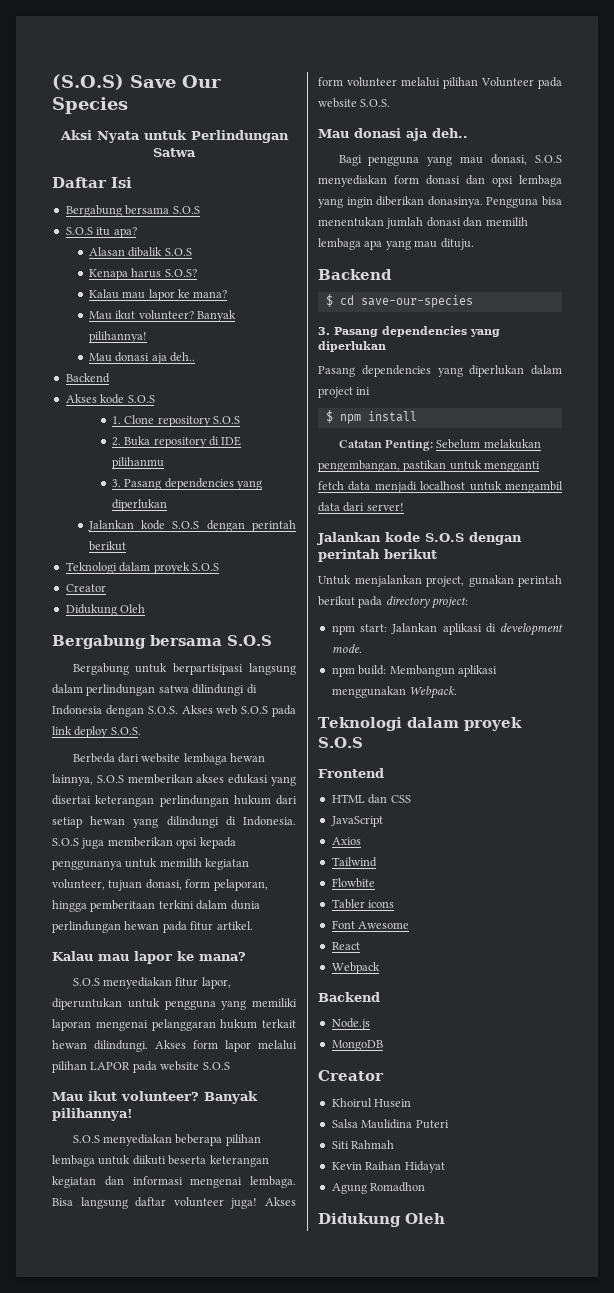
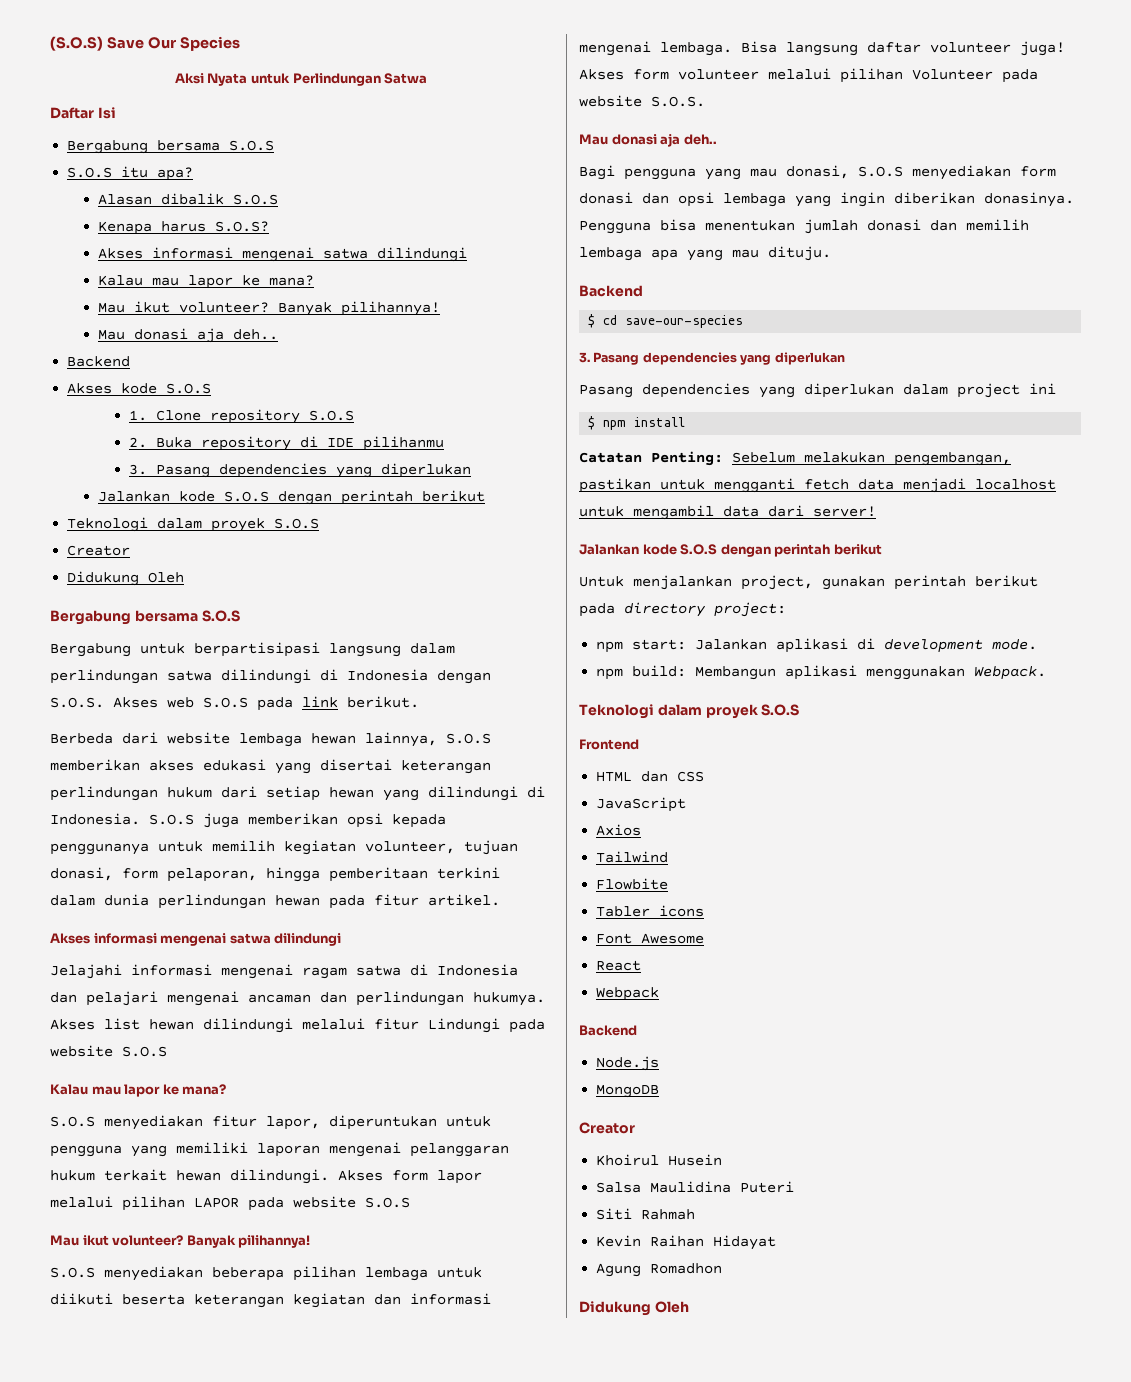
  Kenapa harus S.O.S?
+ Akses informasi mengenai satwa dilindungi
- Bergabung untuk berpartisipasi langsung dalam perlindungan satwa dilindungi di Indonesia dengan S.O.S. Akses web S.O.S pada link deploy S.O.S.
+ Bergabung untuk berpartisipasi langsung dalam perlindungan satwa dilindungi di Indonesia dengan S.O.S. Akses web S.O.S pada link berikut.
  S.O.S juga memberikan opsi kepada penggunanya untuk memilih kegiatan volunteer, tujuan donasi, form pelaporan, hingga pemberitaan terkini dalam dunia perlindungan hewan pada fitur artikel.
+ Akses informasi mengenai satwa dilindungi
+ Jelajahi informasi mengenai ragam satwa di Indonesia dan pelajari mengenai ancaman dan perlindungan hukumya. Akses list hewan dilindungi melalui fitur Lindungi pada website S.O.S

